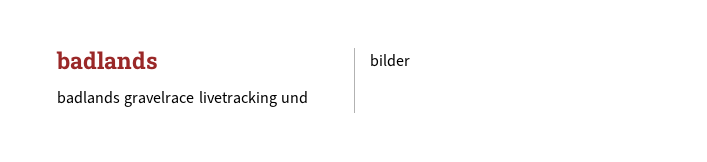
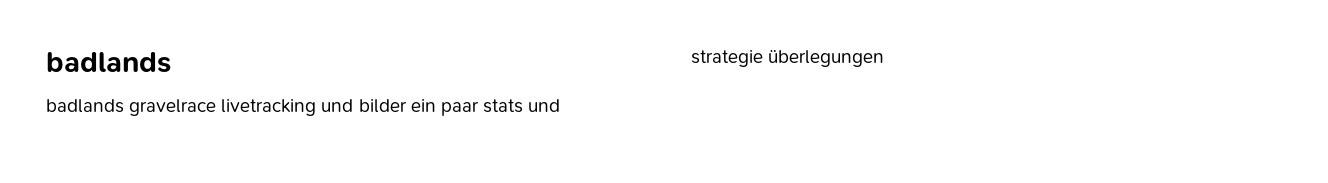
- badlands gravelrace livetracking und bilder
+ badlands gravelrace livetracking und bilder ein paar stats und strategie überlegungen

